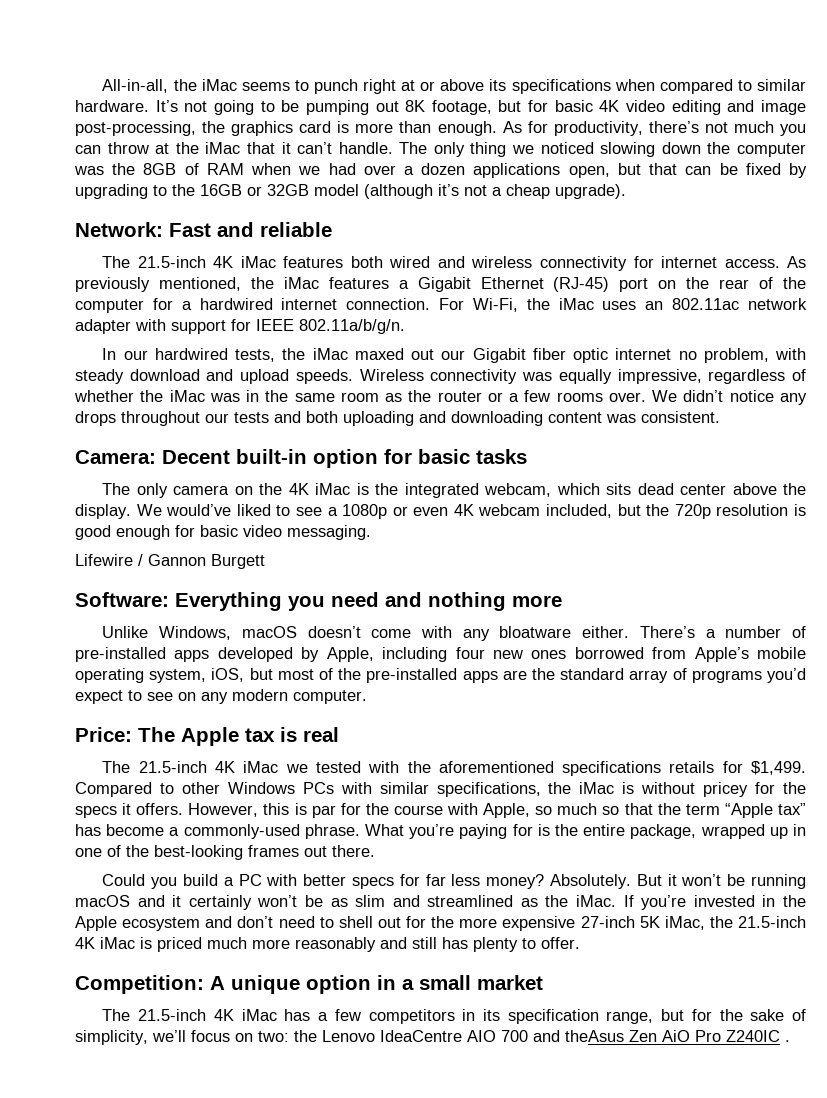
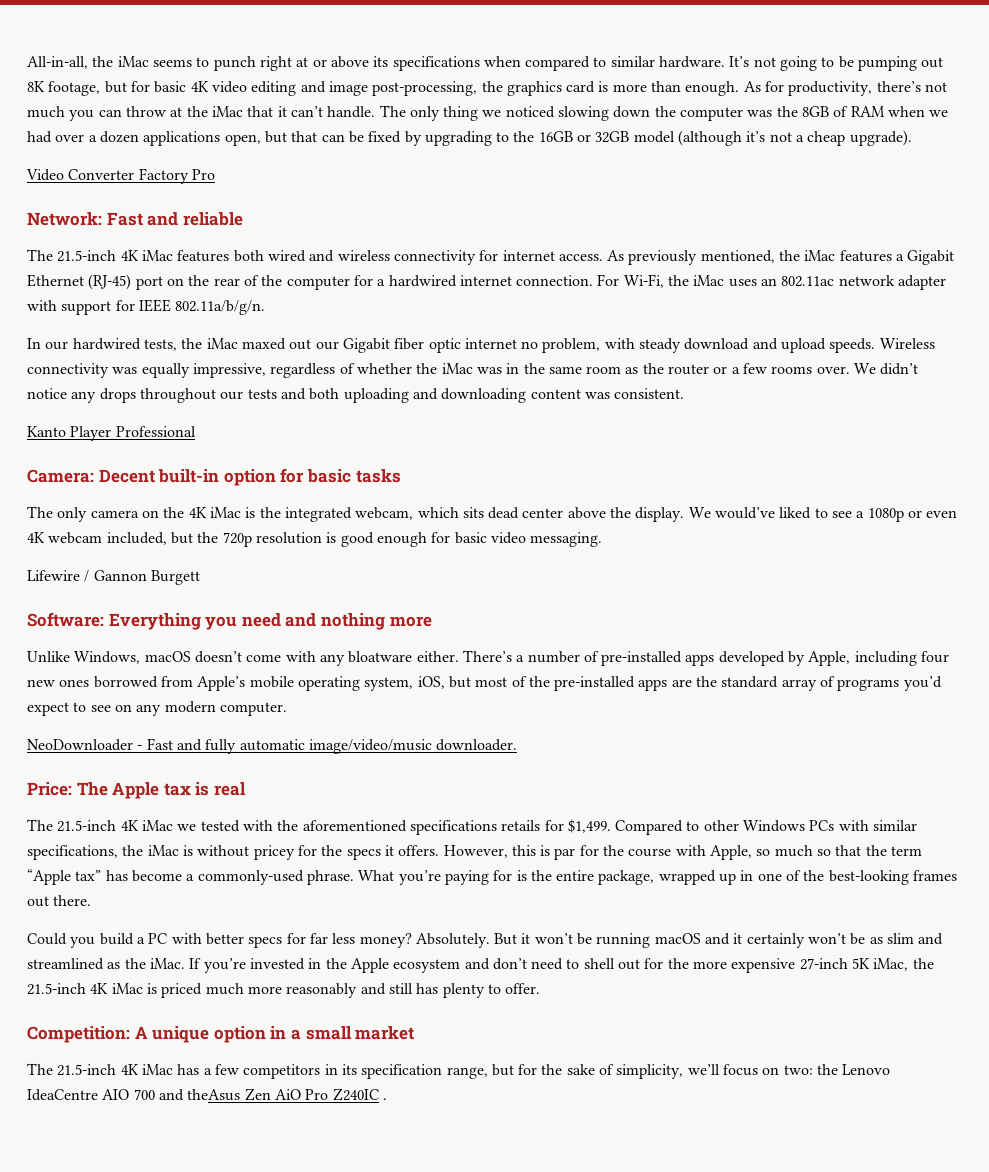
+ Video Converter Factory Pro
+ Kanto Player Professional
+ NeoDownloader - Fast and fully automatic image/video/music downloader.

